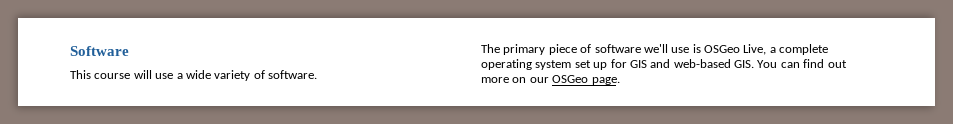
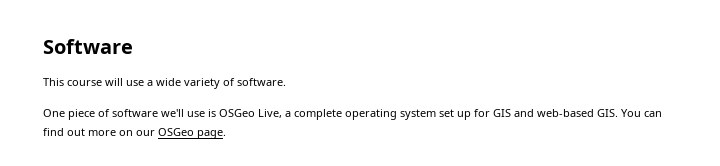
- The primary piece of software we'll use is OSGeo Live, a complete operating system set up for GIS and web-based GIS. You can find out more on our OSGeo page.
+ One piece of software we'll use is OSGeo Live, a complete operating system set up for GIS and web-based GIS. You can find out more on our OSGeo page.

